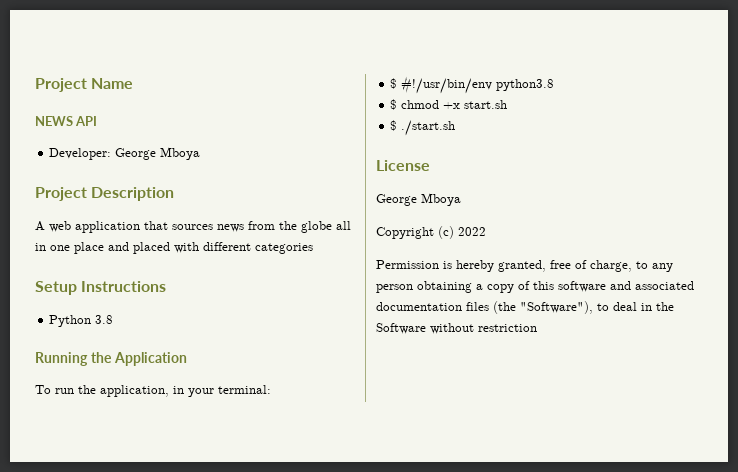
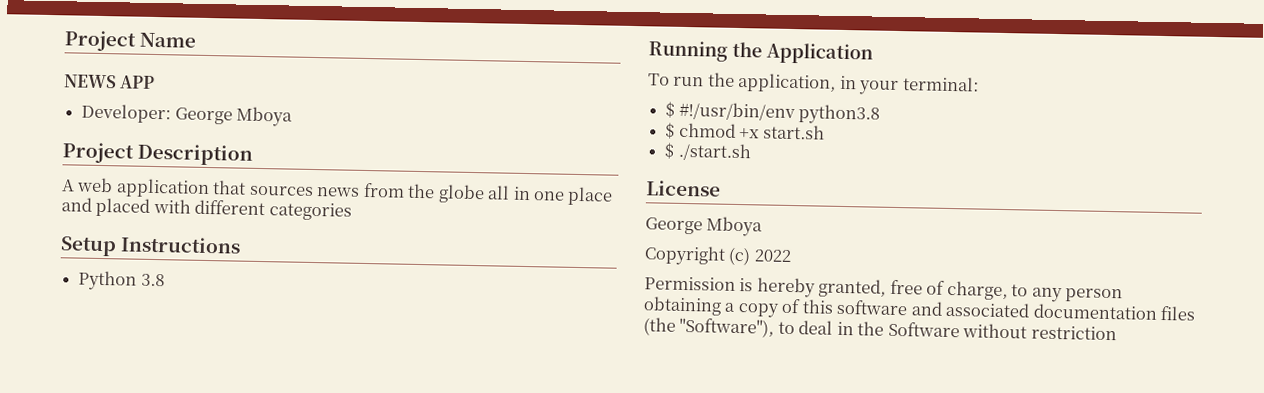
- NEWS API
+ NEWS APP

